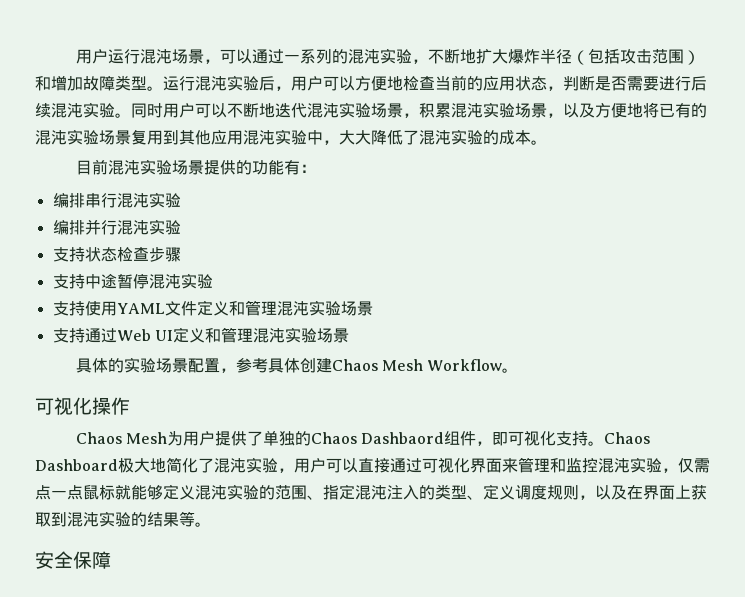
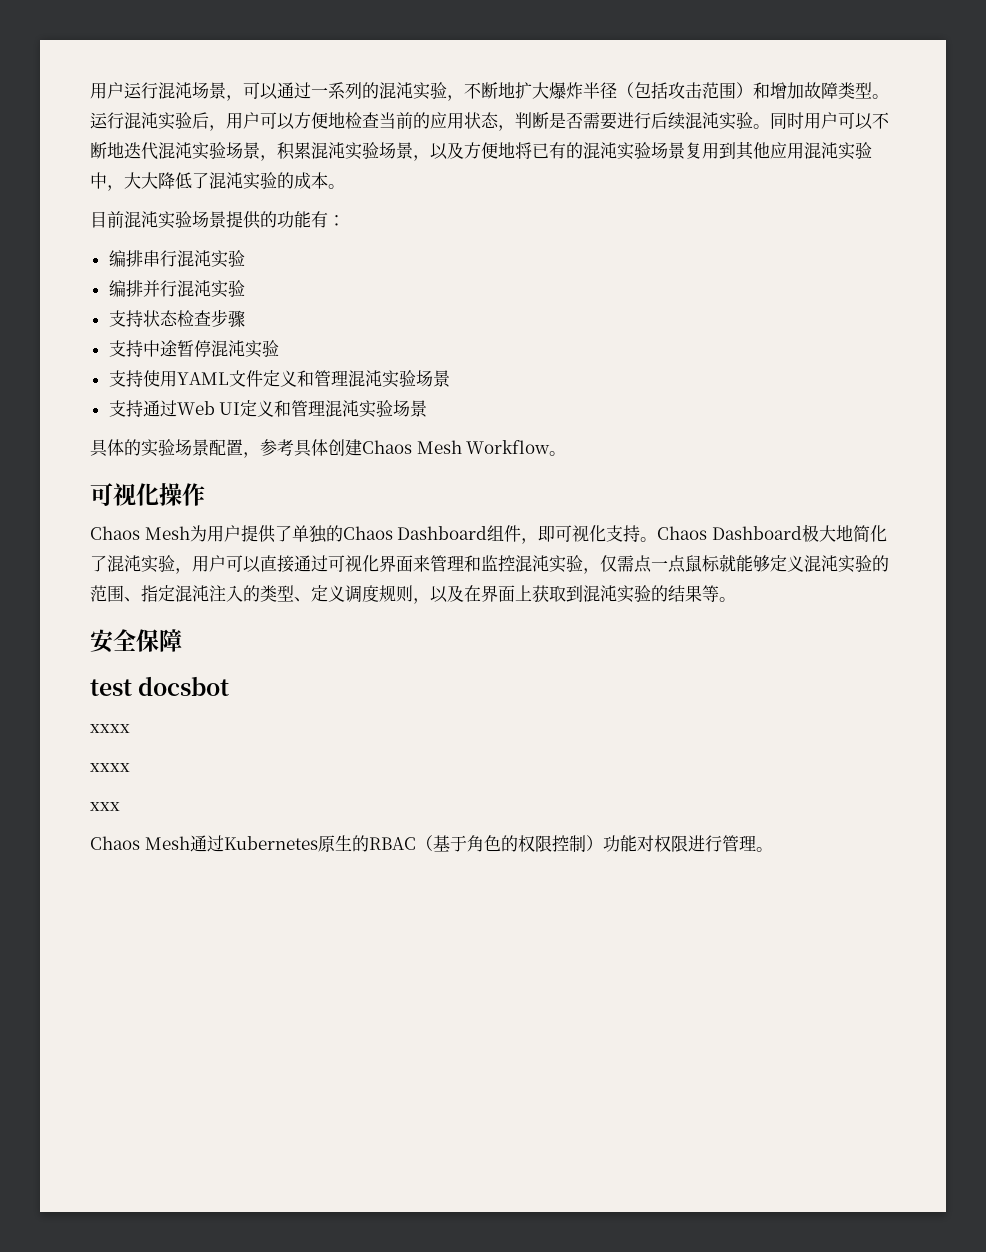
- Chaos Mesh为用户提供了单独的Chaos Dashbaord组件，即可视化支持。
+ Chaos Mesh为用户提供了单独的Chaos Dashboard组件，即可视化支持。
+ test docsbot
+ xxxx
+ xxxx
+ xxx
+ Chaos Mesh通过Kubernetes原生的RBAC（基于角色的权限控制）功能对权限进行管理。

